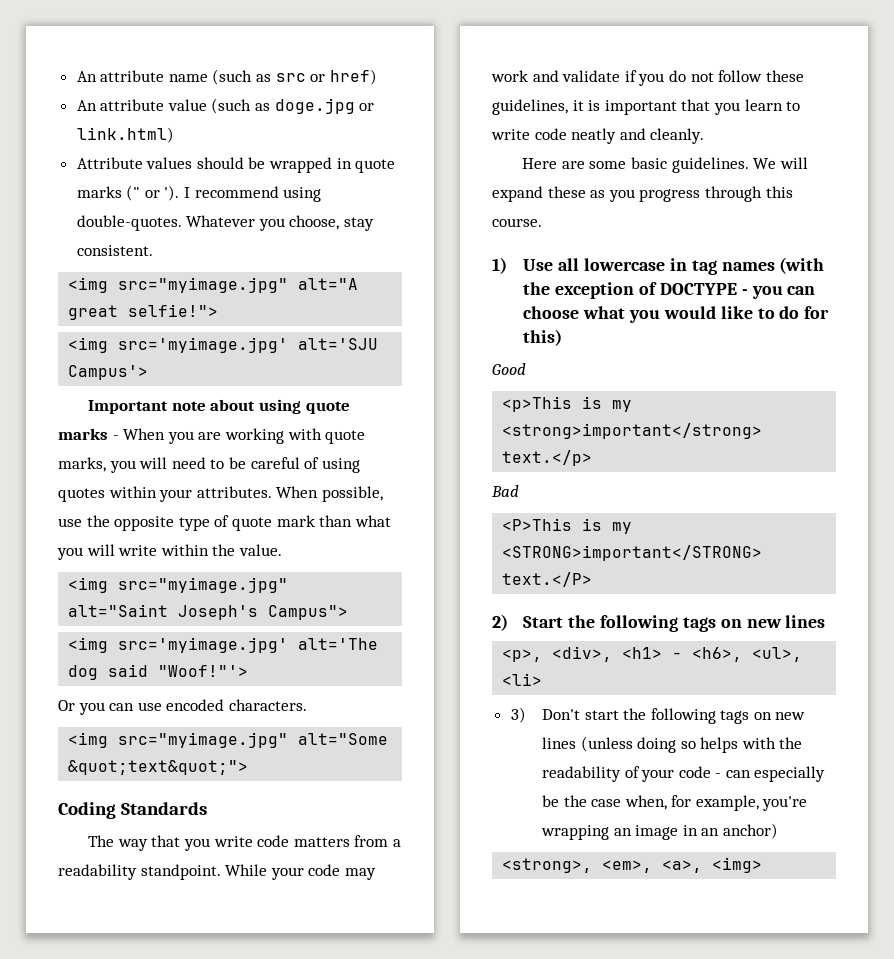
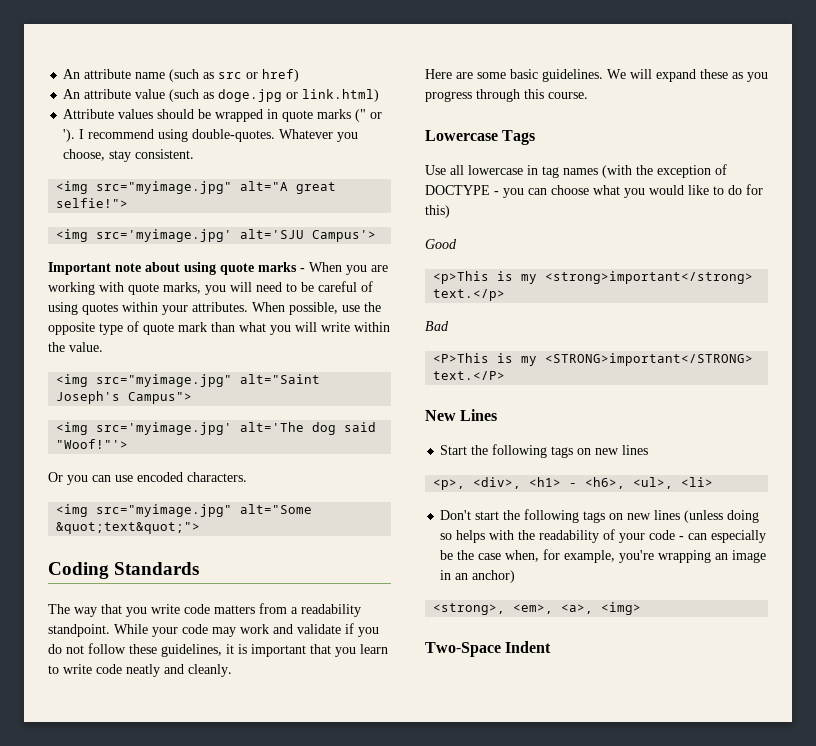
- 1) Use all lowercase in tag names (with the exception of DOCTYPE - you can choose what you would like to do for this)
+ Lowercase Tags
+ Use all lowercase in tag names (with the exception of DOCTYPE - you can choose what you would like to do for this)
- 2) Start the following tags on new lines
+ New Lines
+ Start the following tags on new lines
- 3) Don't start the following tags on new lines (unless doing so helps with the readability of your code - can especially be the case when, for example, you're wrapping an image in an anchor)
+ Don't start the following tags on new lines (unless doing so helps with the readability of your code - can especially be the case when, for example, you're wrapping an image in an anchor)
+ Two-Space Indent

